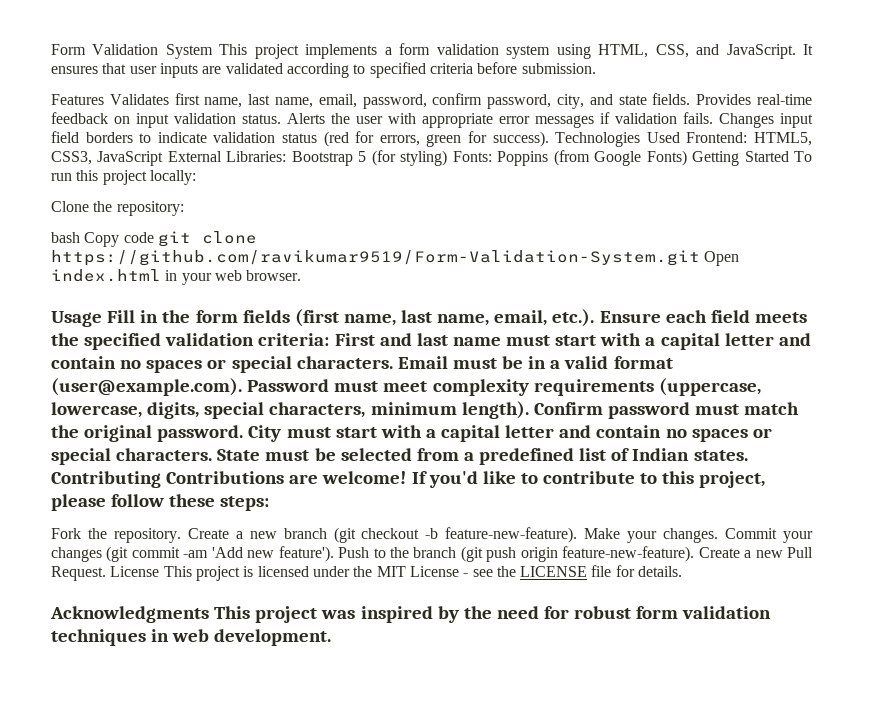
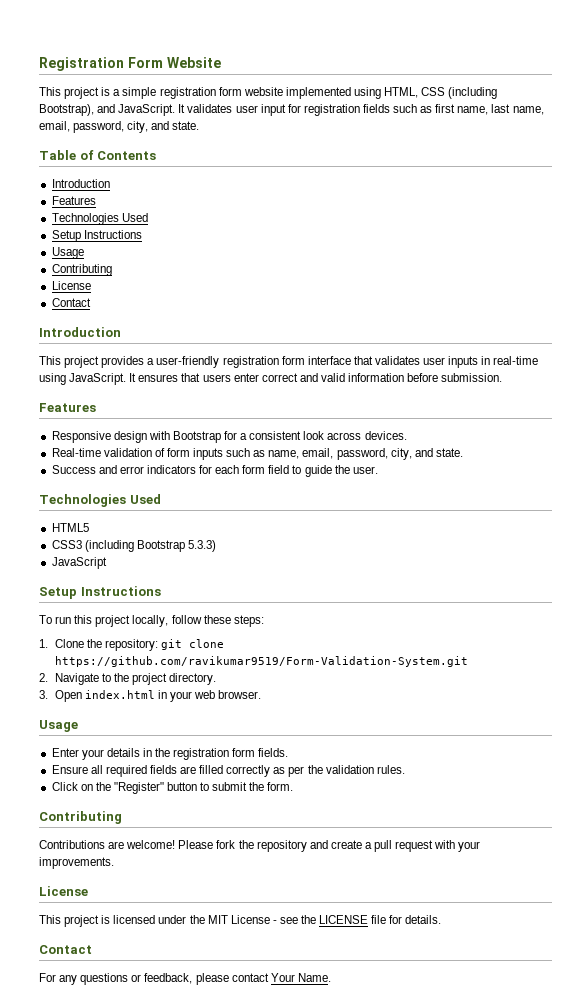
- Form Validation System This project implements a form validation system using HTML, CSS, and JavaScript. It ensures that user inputs are validated according to specified criteria before submission.
- Features Validates first name, last name, email, password, confirm password, city, and state fields. Provides real-time feedback on input validation status. Alerts the user with appropriate error messages if validation fails. Changes input field borders to indicate validation status (red for errors, green for success). Technologies Used Frontend: HTML5, CSS3, JavaScript External Libraries: Bootstrap 5 (for styling) Fonts: Poppins (from Google Fonts) Getting Started To run this project locally:
- Clone the repository:
- bash Copy code git clone https://github.com/ravikumar9519/Form-Validation-System.git Open index.html in your web browser.
- Usage Fill in the form fields (first name, last name, email, etc.). Ensure each field meets the specified validation criteria: First and last name must start with a capital letter and contain no spaces or special characters. Email must be in a valid format (user@example.com). Password must meet complexity requirements (uppercase, lowercase, digits, special characters, minimum length). Confirm password must match the original password. City must start with a capital letter and contain no spaces or special characters. State must be selected from a predefined list of Indian states. Contributing Contributions are welcome!
+ Registration Form Website
+ This project is a simple registration form website implemented using HTML, CSS (including Bootstrap), and JavaScript. It validates user input for registration fields such as first name, last name, email, password, city, and state.
+ Table of Contents
+ Introduction
+ Features
+ Technologies Used
+ Setup Instructions
+ Usage
+ Contributing
+ License
+ Contact
+ Introduction
+ This project provides a user-friendly registration form interface that validates user inputs in real-time using JavaScript. It ensures that users enter correct and valid information before submission.
+ Features
+ Responsive design with Bootstrap for a consistent look across devices.
+ Real-time validation of form inputs such as name, email, password, city, and state.
+ Success and error indicators for each form field to guide the user.
+ Technologies Used
+ HTML5
+ CSS3 (including Bootstrap 5.3.3)
+ JavaScript
+ Setup Instructions
+ To run this project locally, follow these steps:
+ 1. Clone the repository: git clone https://github.com/ravikumar9519/Form-Validation-System.git
+ 2. Navigate to the project directory.
+ 3. Open index.html in your web browser.
+ Usage
+ Enter your details in the registration form fields.
+ Ensure all required fields are filled correctly as per the validation rules.
+ Click on the "Register" button to submit the form.
+ Contributing
+ Contributions are welcome!
- If you'd like to contribute to this project, please follow these steps:
- Fork the repository. Create a new branch (git checkout -b feature-new-feature). Make your changes. Commit your changes (git commit -am 'Add new feature'). Push to the branch (git push origin feature-new-feature). Create a new Pull Request. License This project is licensed under the MIT License - see the LICENSE file for details.
- Acknowledgments This project was inspired by the need for robust form validation techniques in web development.
+ Please fork the repository and create a pull request with your improvements.
+ License
+ This project is licensed under the MIT License - see the LICENSE file for details.
+ Contact
+ For any questions or feedback, please contact Your Name.

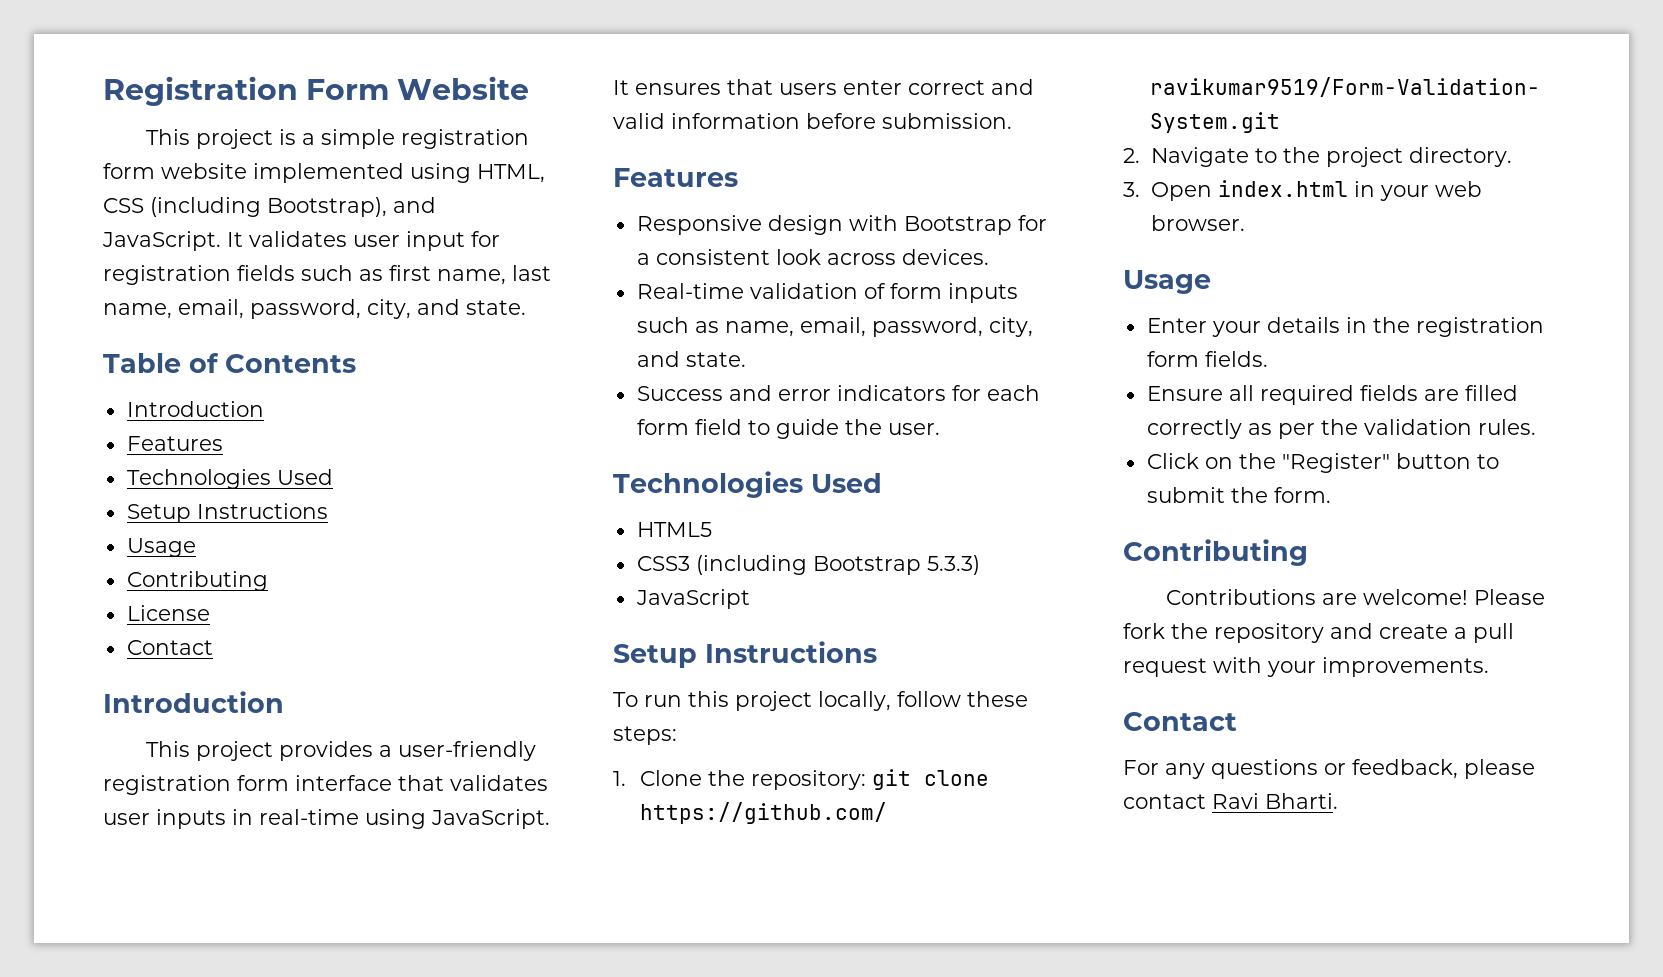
  Please fork the repository and create a pull request with your improvements.
- License
- This project is licensed under the MIT License - see the LICENSE file for details.
- For any questions or feedback, please contact Your Name.
+ For any questions or feedback, please contact Ravi Bharti.

